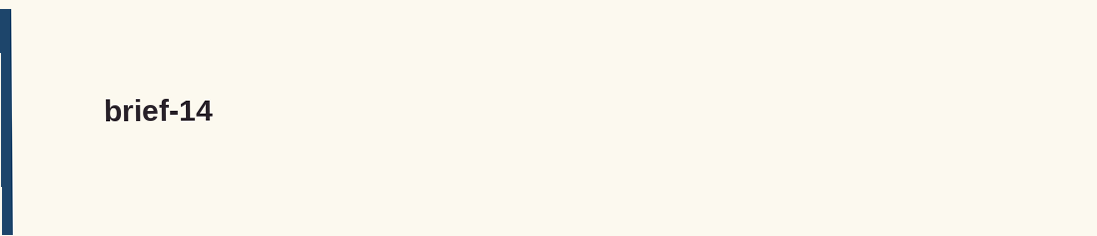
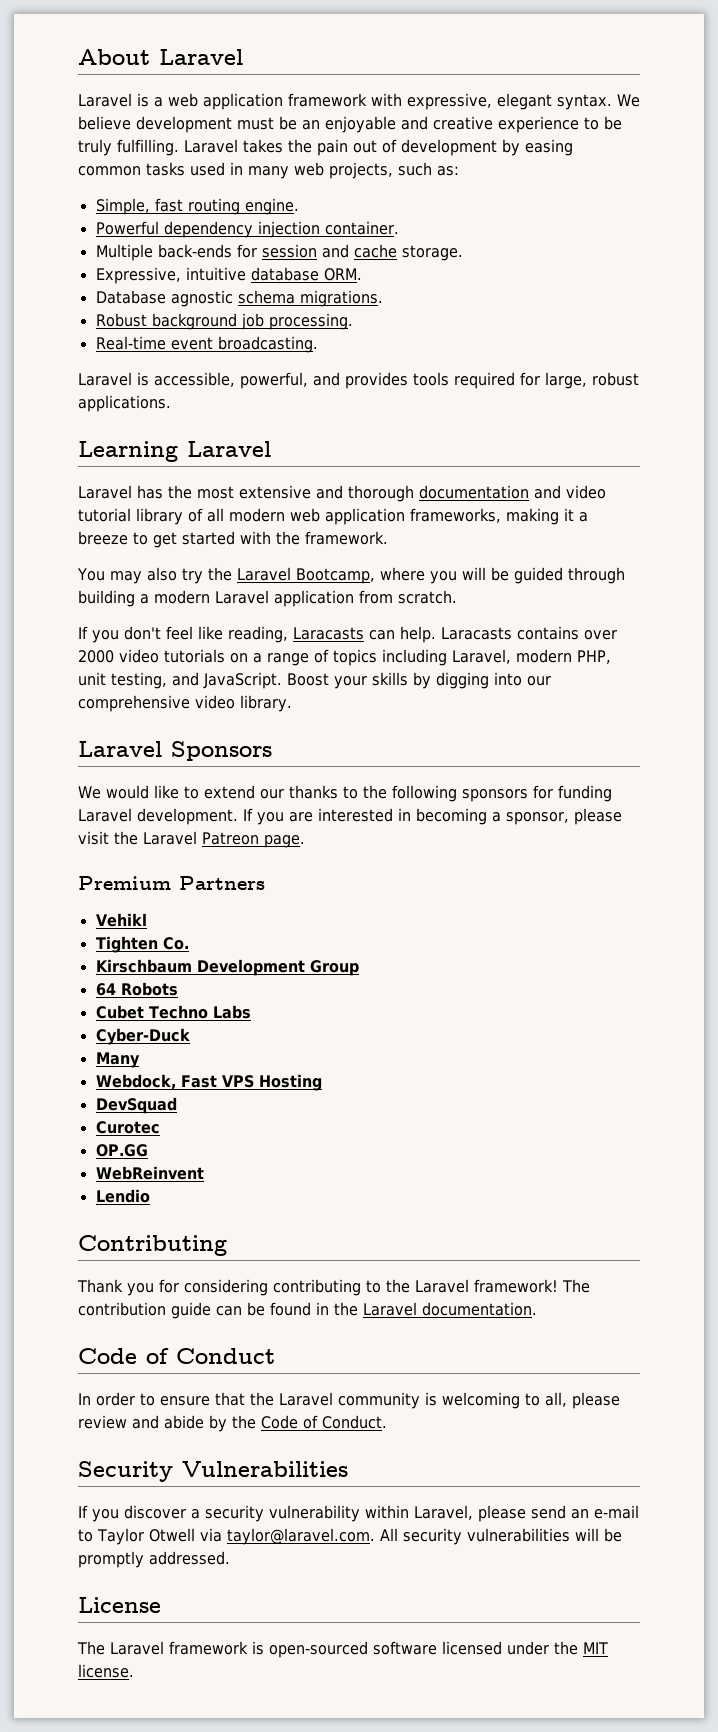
- brief-14
+ About Laravel
+ Laravel is a web application framework with expressive, elegant syntax. We believe development must be an enjoyable and creative experience to be truly fulfilling. Laravel takes the pain out of development by easing common tasks used in many web projects, such as:
+ Simple, fast routing engine.
+ Powerful dependency injection container.
+ Multiple back-ends for session and cache storage.
+ Expressive, intuitive database ORM.
+ Database agnostic schema migrations.
+ Robust background job processing.
+ Real-time event broadcasting.
+ Laravel is accessible, powerful, and provides tools required for large, robust applications.
+ Learning Laravel
+ Laravel has the most extensive and thorough documentation and video tutorial library of all modern web application frameworks, making it a breeze to get started with the framework.
+ You may also try the Laravel Bootcamp, where you will be guided through building a modern Laravel application from scratch.
+ If you don't feel like reading, Laracasts can help. Laracasts contains over 2000 video tutorials on a range of topics including Laravel, modern PHP, unit testing, and JavaScript. Boost your skills by digging into our comprehensive video library.
+ Laravel Sponsors
+ We would like to extend our thanks to the following sponsors for funding Laravel development. If you are interested in becoming a sponsor, please visit the Laravel Patreon page.
+ Premium Partners
+ Vehikl
+ Tighten Co.
+ Kirschbaum Development Group
+ 64 Robots
+ Cubet Techno Labs
+ Cyber-Duck
+ Many
+ Webdock, Fast VPS Hosting
+ DevSquad
+ Curotec
+ OP.GG
+ WebReinvent
+ Lendio
+ Contributing
+ Thank you for considering contributing to the Laravel framework! The contribution guide can be found in the Laravel documentation.
+ Code of Conduct
+ In order to ensure that the Laravel community is welcoming to all, please review and abide by the Code of Conduct.
+ Security Vulnerabilities
+ If you discover a security vulnerability within Laravel, please send an e-mail to Taylor Otwell via taylor@laravel.com. All security vulnerabilities will be promptly addressed.
+ License
+ The Laravel framework is open-sourced software licensed under the MIT license.

